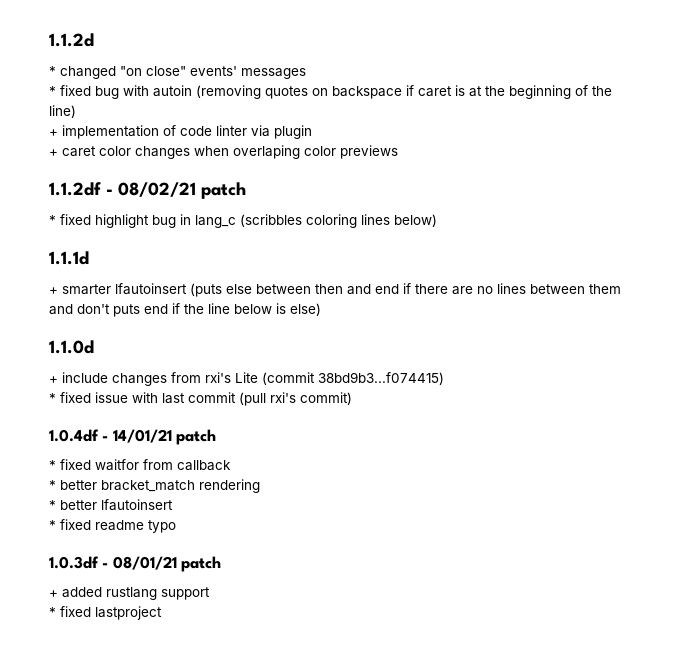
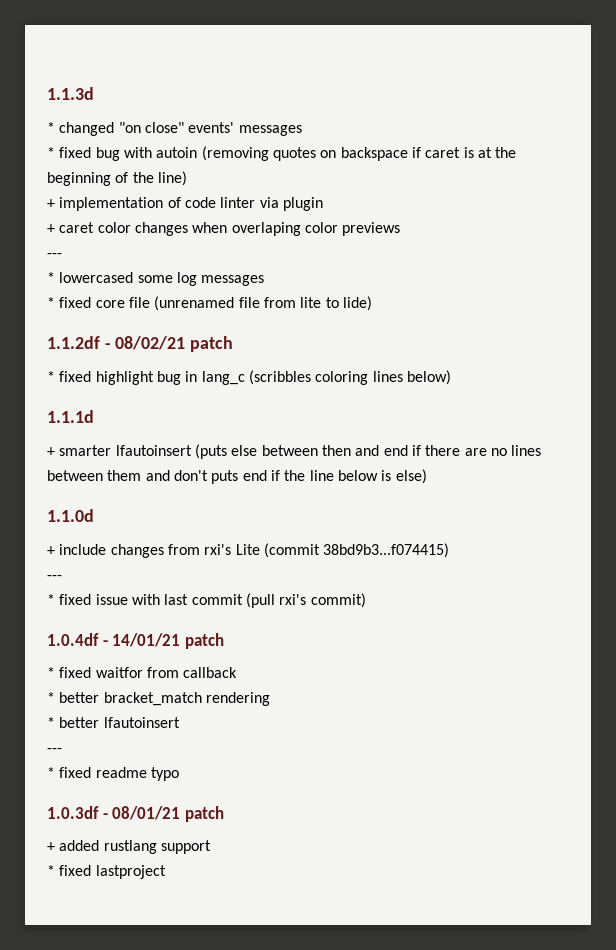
- 1.1.2d
+ 1.1.3d
  + caret color changes when overlaping color previews
+ ---
+ * lowercased some log messages
+ * fixed core file (unrenamed file from lite to lide)
  + include changes from rxi's Lite (commit 38bd9b3...f074415)
+ ---
  * better lfautoinsert
+ ---

